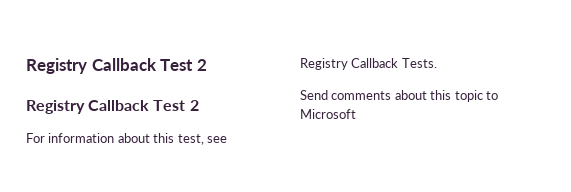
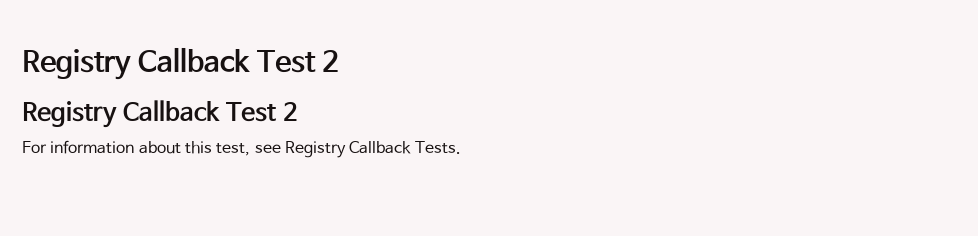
- Send comments about this topic to Microsoft

